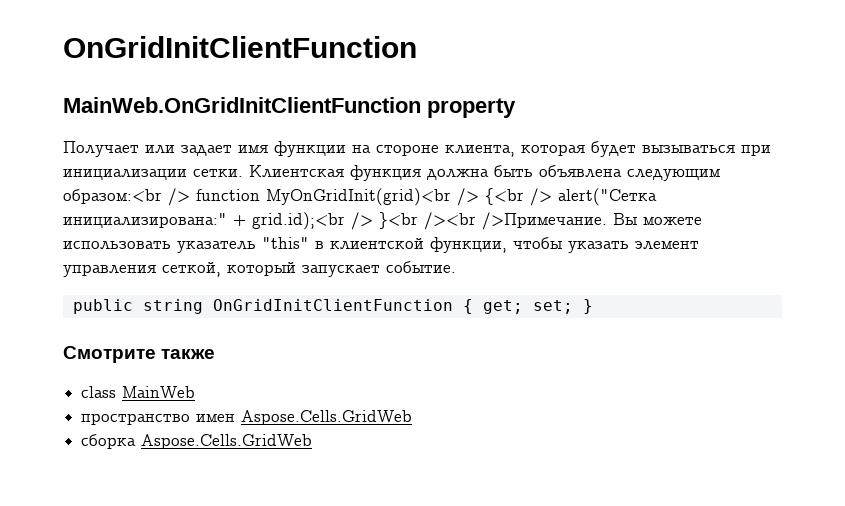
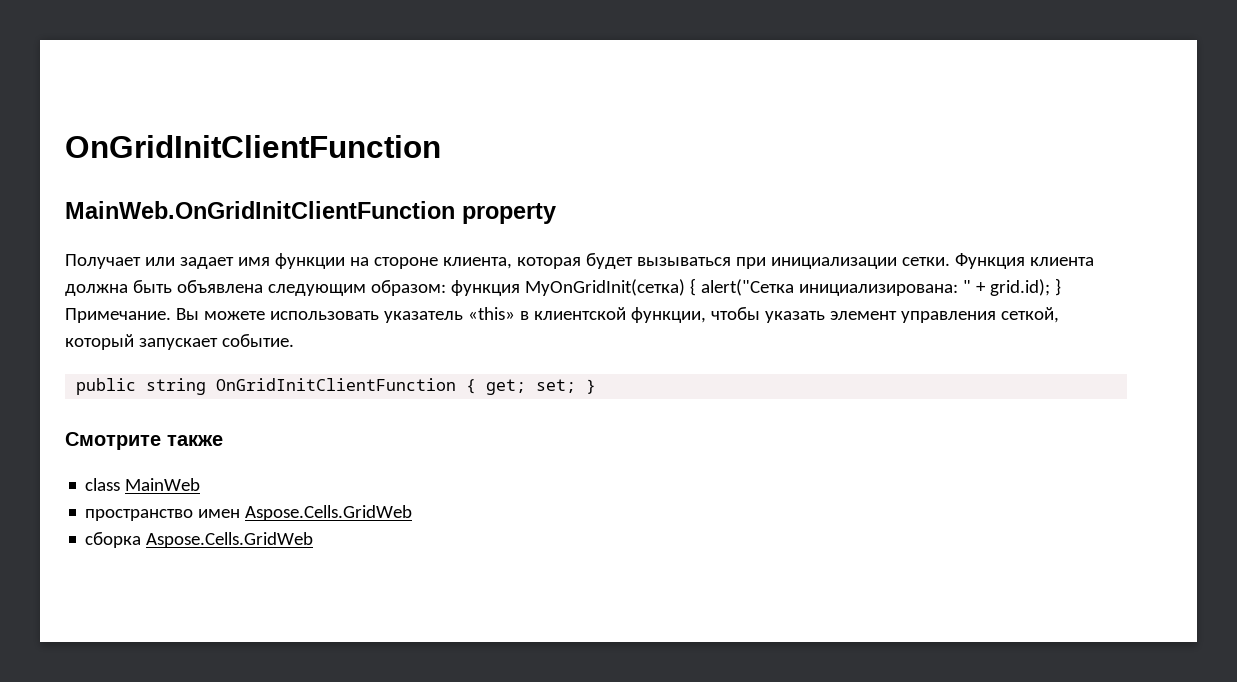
- Клиентская функция должна быть объявлена следующим образом:<br /> function MyOnGridInit(grid)<br /> {<br /> alert("Сетка инициализирована:" + grid.id);<br /> }<br /><br />Примечание.
+ Функция клиента должна быть объявлена следующим образом: функция MyOnGridInit(сетка) { alert("Сетка инициализирована: " + grid.id); } Примечание.
- Вы можете использовать указатель "this" в клиентской функции, чтобы указать элемент управления сеткой, который запускает событие.
+ Вы можете использовать указатель «this» в клиентской функции, чтобы указать элемент управления сеткой, который запускает событие.

